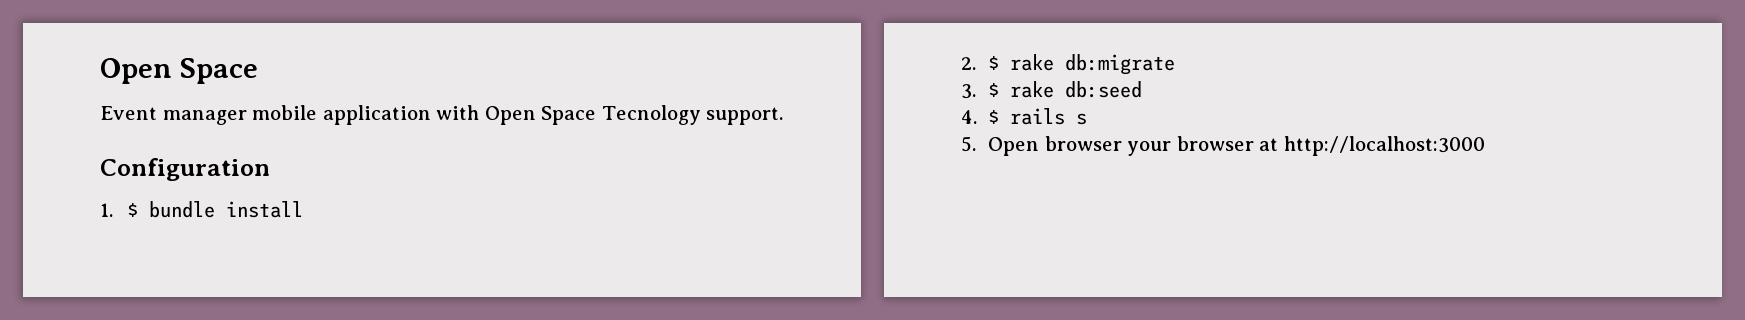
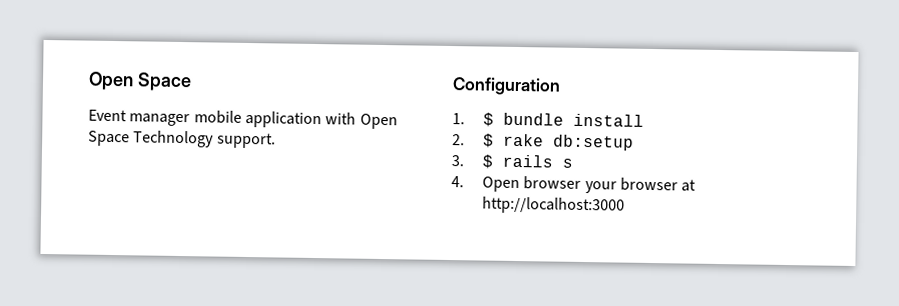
- Event manager mobile application with Open Space Tecnology support.
+ Event manager mobile application with Open Space Technology support.
- 2. $ rake db:migrate
- 3. $ rake db:seed
- 4. $ rails s
+ 2. $ rake db:setup
+ 3. $ rails s
- 5. Open browser your browser at http://localhost:3000
+ 4. Open browser your browser at http://localhost:3000

